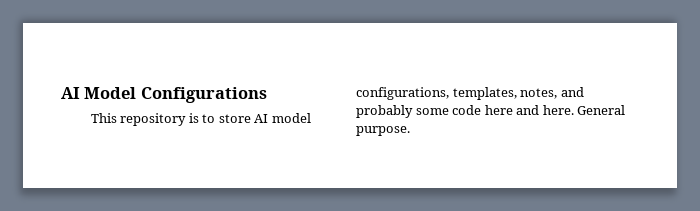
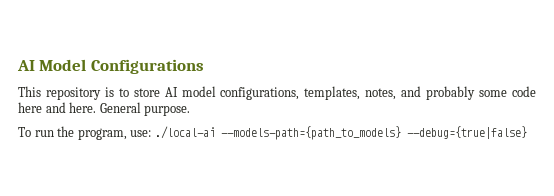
+ To run the program, use: ./local-ai --models-path={path_to_models} --debug={true|false}

